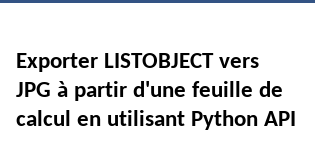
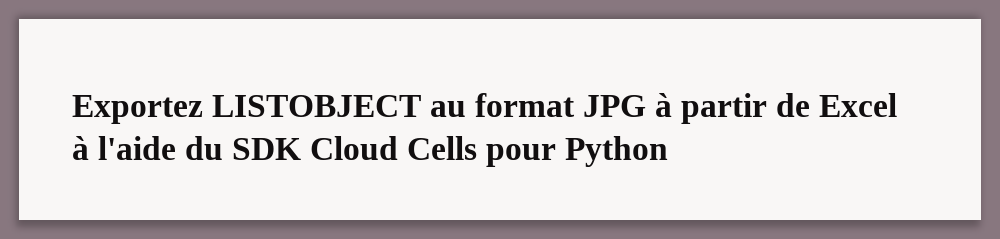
- Exporter LISTOBJECT vers JPG à partir d'une feuille de calcul en utilisant Python API
+ Exportez LISTOBJECT au format JPG à partir de Excel à l'aide du SDK Cloud Cells pour Python

